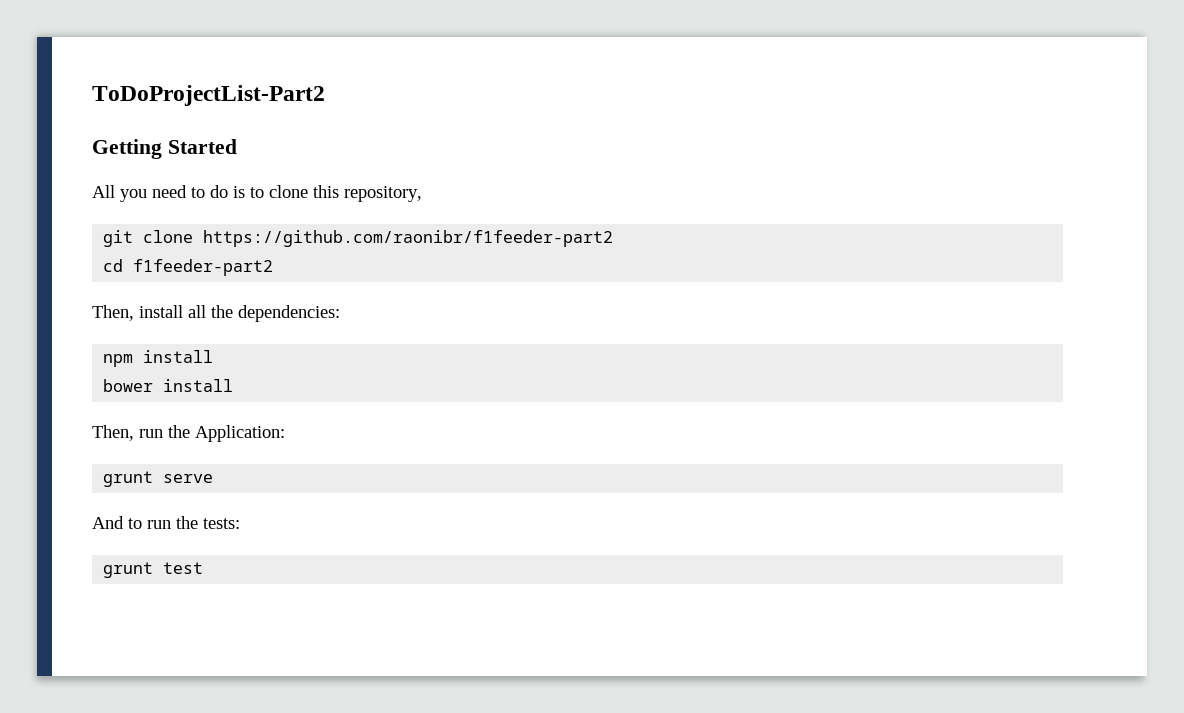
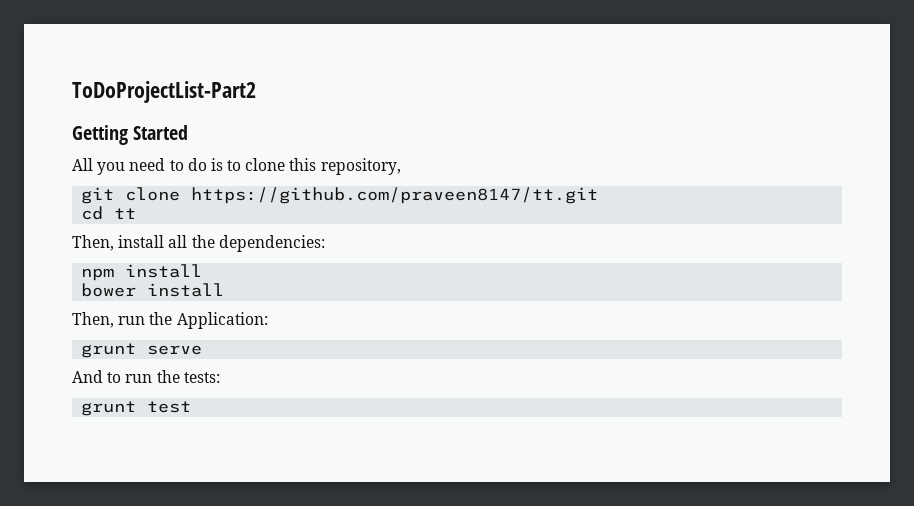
- git clone https://github.com/raonibr/f1feeder-part2
+ git clone https://github.com/praveen8147/tt.git
- cd f1feeder-part2
+ cd tt

